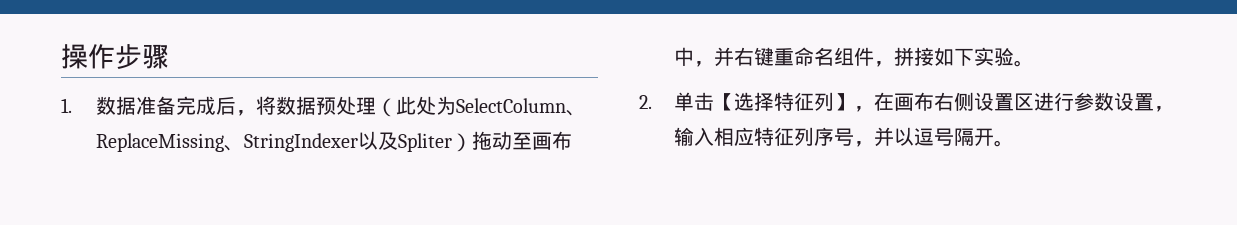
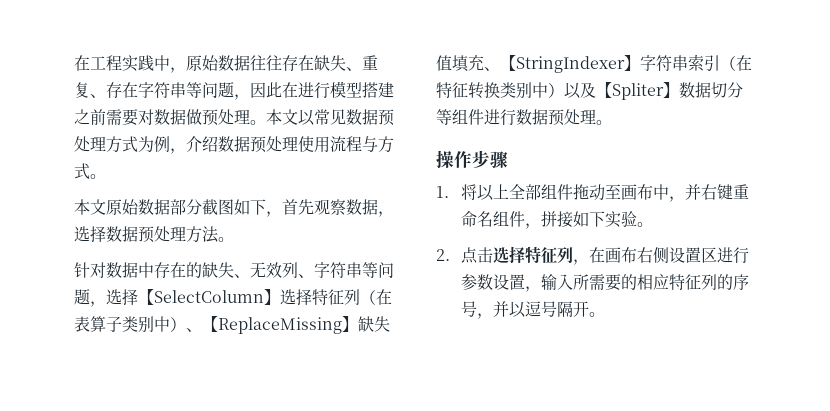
+ 在工程实践中，原始数据往往存在缺失、重复、存在字符串等问题，因此在进行模型搭建之前需要对数据做预处理。本文以常见数据预处理方式为例，介绍数据预处理使用流程与方式。
+ 本文原始数据部分截图如下，首先观察数据，选择数据预处理方法。
+ 针对数据中存在的缺失、无效列、字符串等问题，选择【SelectColumn】选择特征列（在表算子类别中）、【ReplaceMissing】缺失值填充、【StringIndexer】字符串索引（在特征转换类别中）以及【Spliter】数据切分等组件进行数据预处理。
  操作步骤
- 1.数据准备完成后，将数据预处理（此处为SelectColumn、ReplaceMissing、StringIndexer以及Spliter）拖动至画布中，并右键重命名组件，拼接如下实验。
+ 1.将以上全部组件拖动至画布中，并右键重命名组件，拼接如下实验。
- 2.单击【选择特征列】，在画布右侧设置区进行参数设置，输入相应特征列序号，并以逗号隔开。
+ 2.点击选择特征列，在画布右侧设置区进行参数设置，输入所需要的相应特征列的序号，并以逗号隔开。

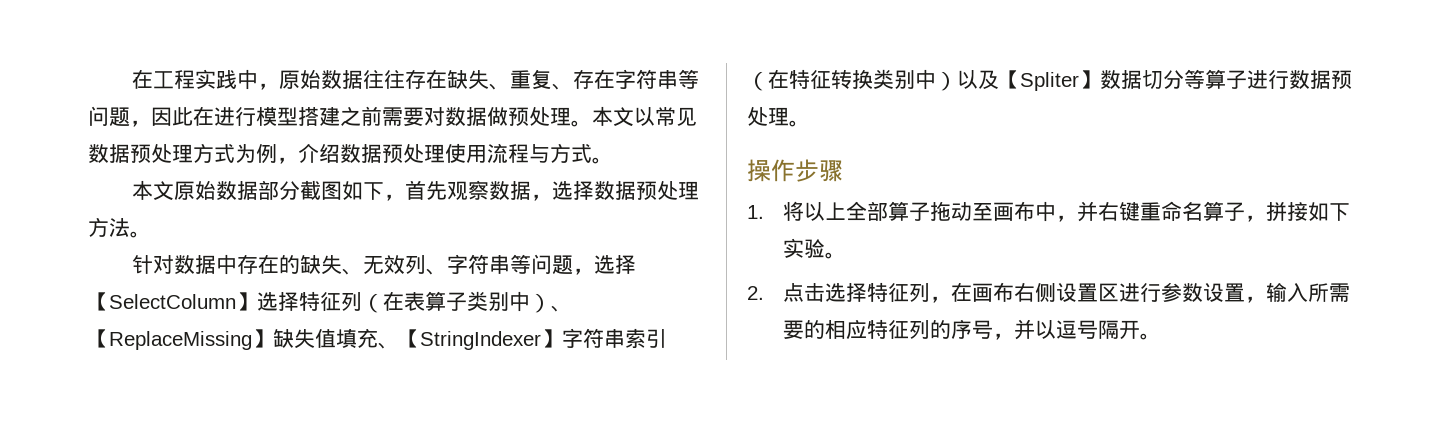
- 针对数据中存在的缺失、无效列、字符串等问题，选择【SelectColumn】选择特征列（在表算子类别中）、【ReplaceMissing】缺失值填充、【StringIndexer】字符串索引（在特征转换类别中）以及【Spliter】数据切分等组件进行数据预处理。
+ 针对数据中存在的缺失、无效列、字符串等问题，选择【SelectColumn】选择特征列（在表算子类别中）、【ReplaceMissing】缺失值填充、【StringIndexer】字符串索引（在特征转换类别中）以及【Spliter】数据切分等算子进行数据预处理。
- 1.将以上全部组件拖动至画布中，并右键重命名组件，拼接如下实验。
+ 1.将以上全部算子拖动至画布中，并右键重命名算子，拼接如下实验。

